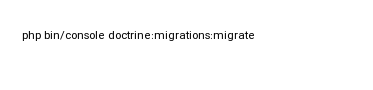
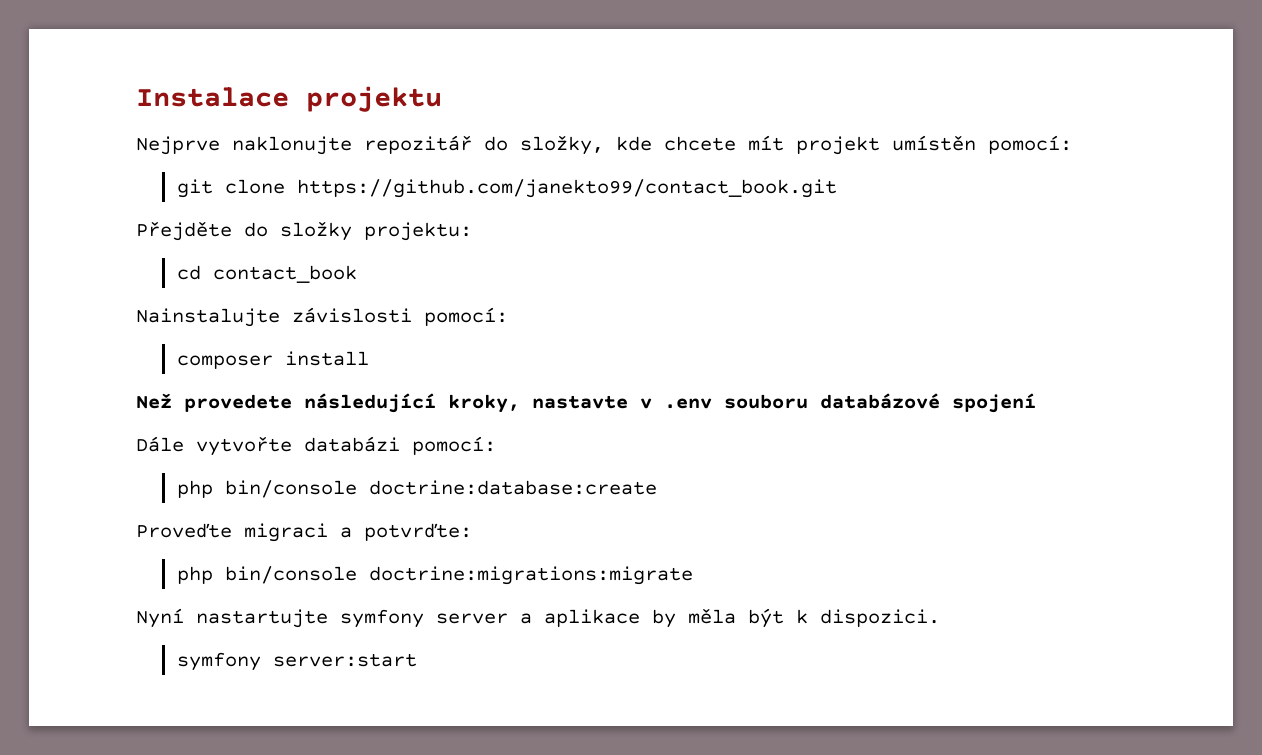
+ Instalace projektu
+ Nejprve naklonujte repozitář do složky, kde chcete mít projekt umístěn pomocí:
+ git clone https://github.com/janekto99/contact_book.git
+ Přejděte do složky projektu:
+ cd contact_book
+ Nainstalujte závislosti pomocí:
+ composer install
+ Než provedete následující kroky, nastavte v .env souboru databázové spojení
+ Dále vytvořte databázi pomocí:
+ php bin/console doctrine:database:create
+ Proveďte migraci a potvrďte:
  php bin/console doctrine:migrations:migrate
+ Nyní nastartujte symfony server a aplikace by měla být k dispozici.
+ symfony server:start

